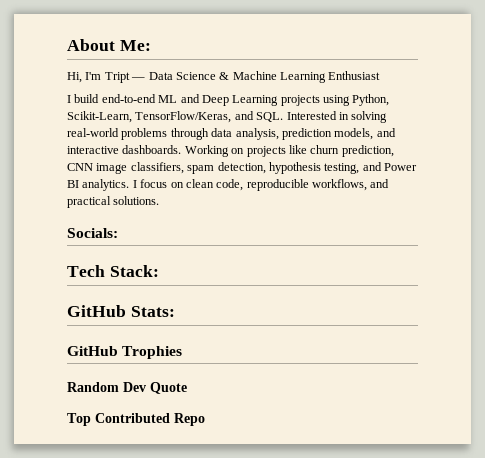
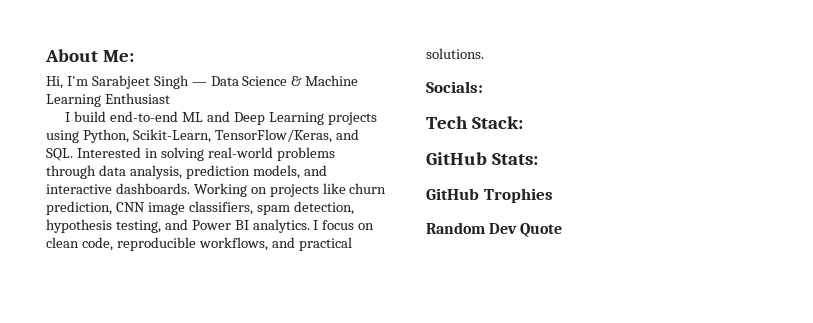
- Hi, I'm Tript — Data Science & Machine Learning Enthusiast
+ Hi, I'm Sarabjeet Singh — Data Science & Machine Learning Enthusiast
- Top Contributed Repo

